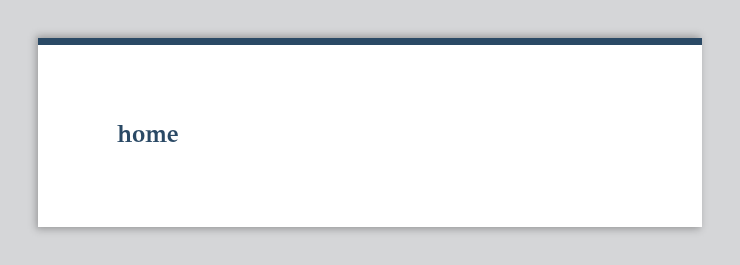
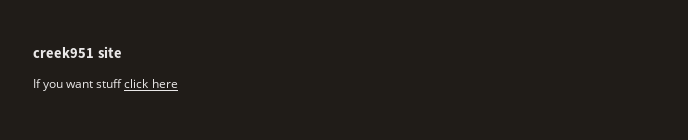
- home
+ creek951 site
+ If you want stuff click here

